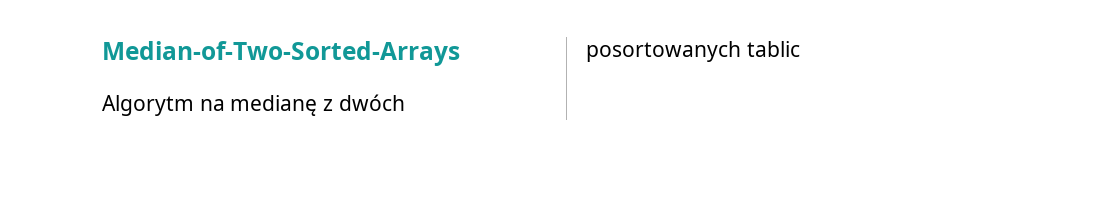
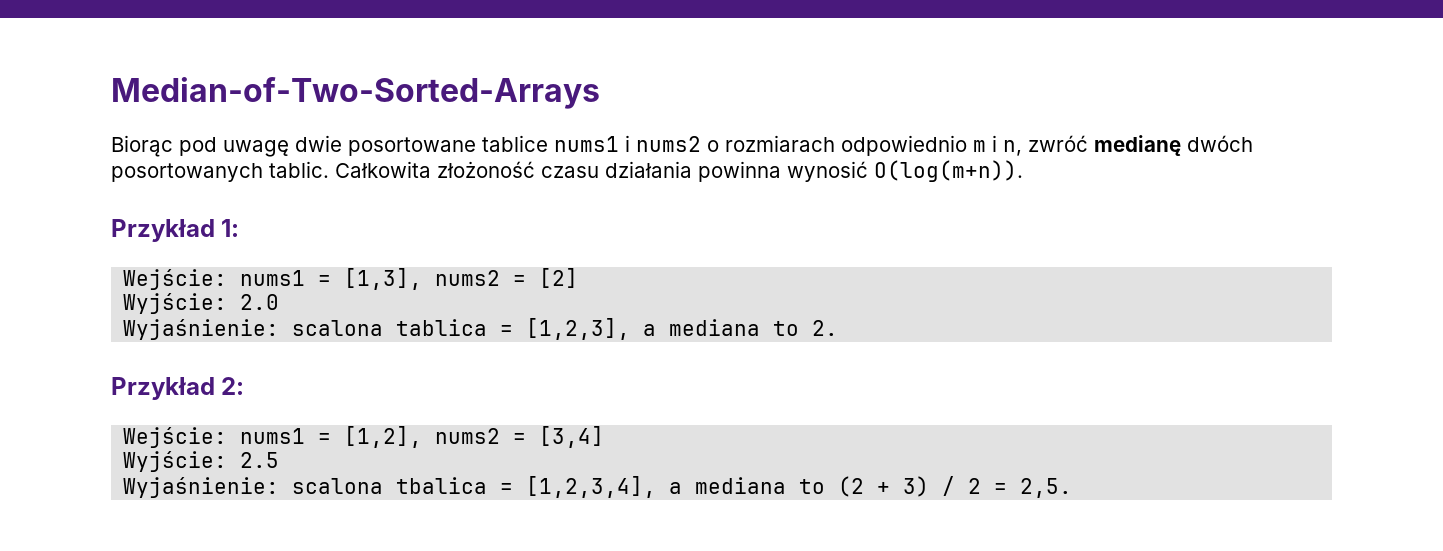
- Algorytm na medianę z dwóch posortowanych tablic
+ Biorąc pod uwagę dwie posortowane tablice nums1 i nums2 o rozmiarach odpowiednio m i n, zwróć medianę dwóch posortowanych tablic. Całkowita złożoność czasu działania powinna wynosić O(log(m+n)).
+ Przykład 1:
+ Wejście: nums1 = [1,3], nums2 = [2]
+ Wyjście: 2.0
+ Wyjaśnienie: scalona tablica = [1,2,3], a mediana to 2.
+ Przykład 2:
+ Wejście: nums1 = [1,2], nums2 = [3,4]
+ Wyjście: 2.5
+ Wyjaśnienie: scalona tbalica = [1,2,3,4], a mediana to (2 + 3) / 2 = 2,5.

